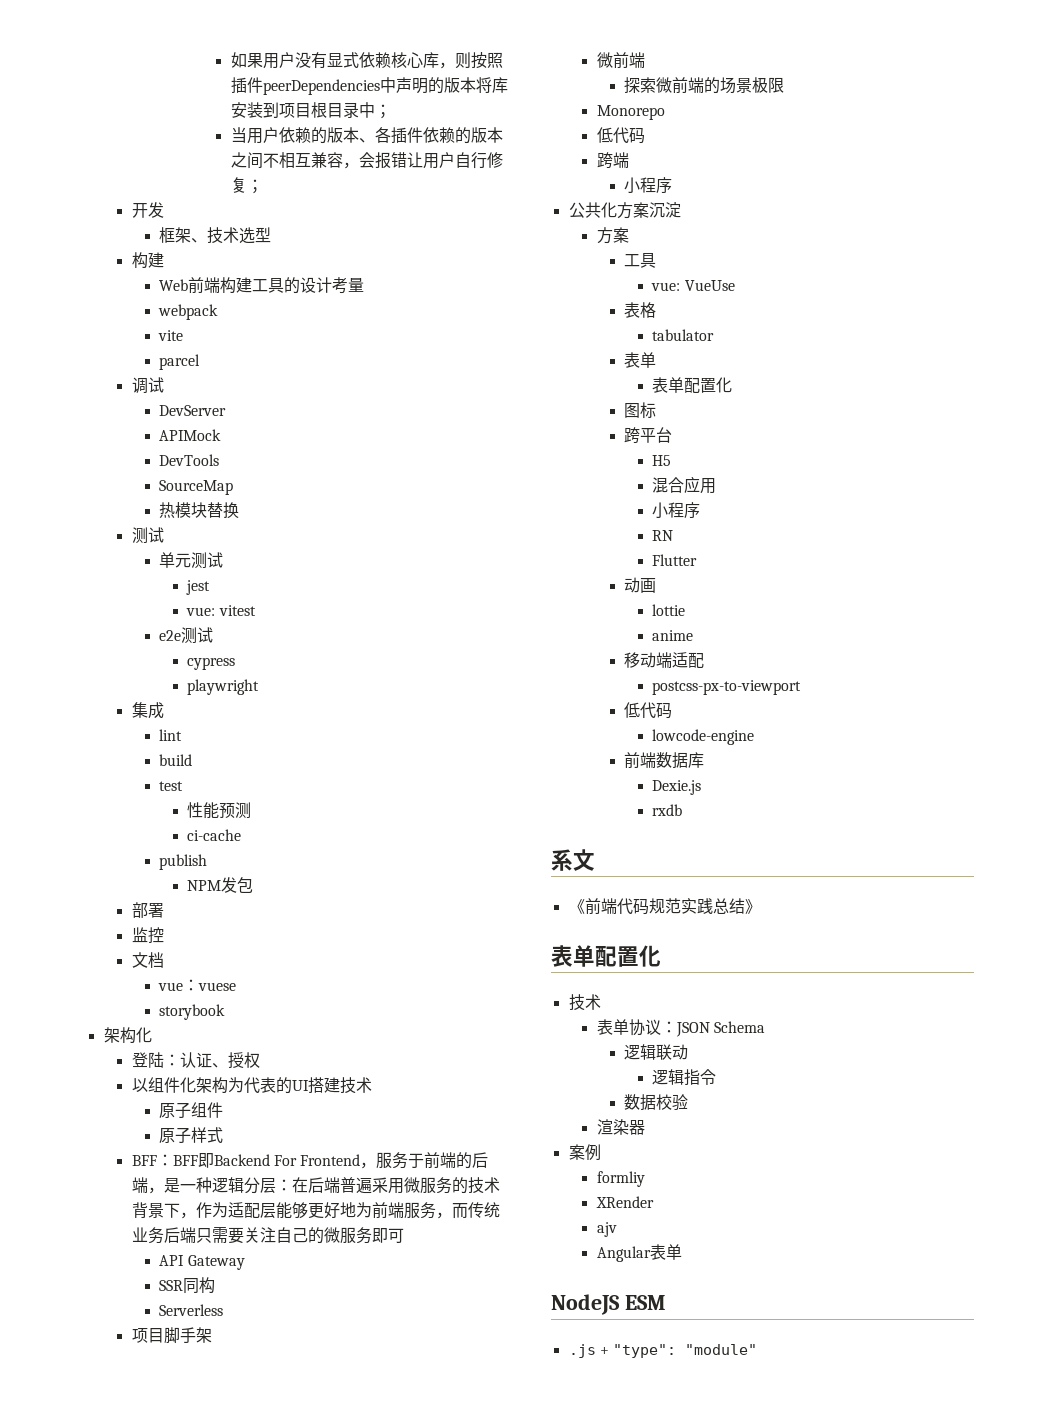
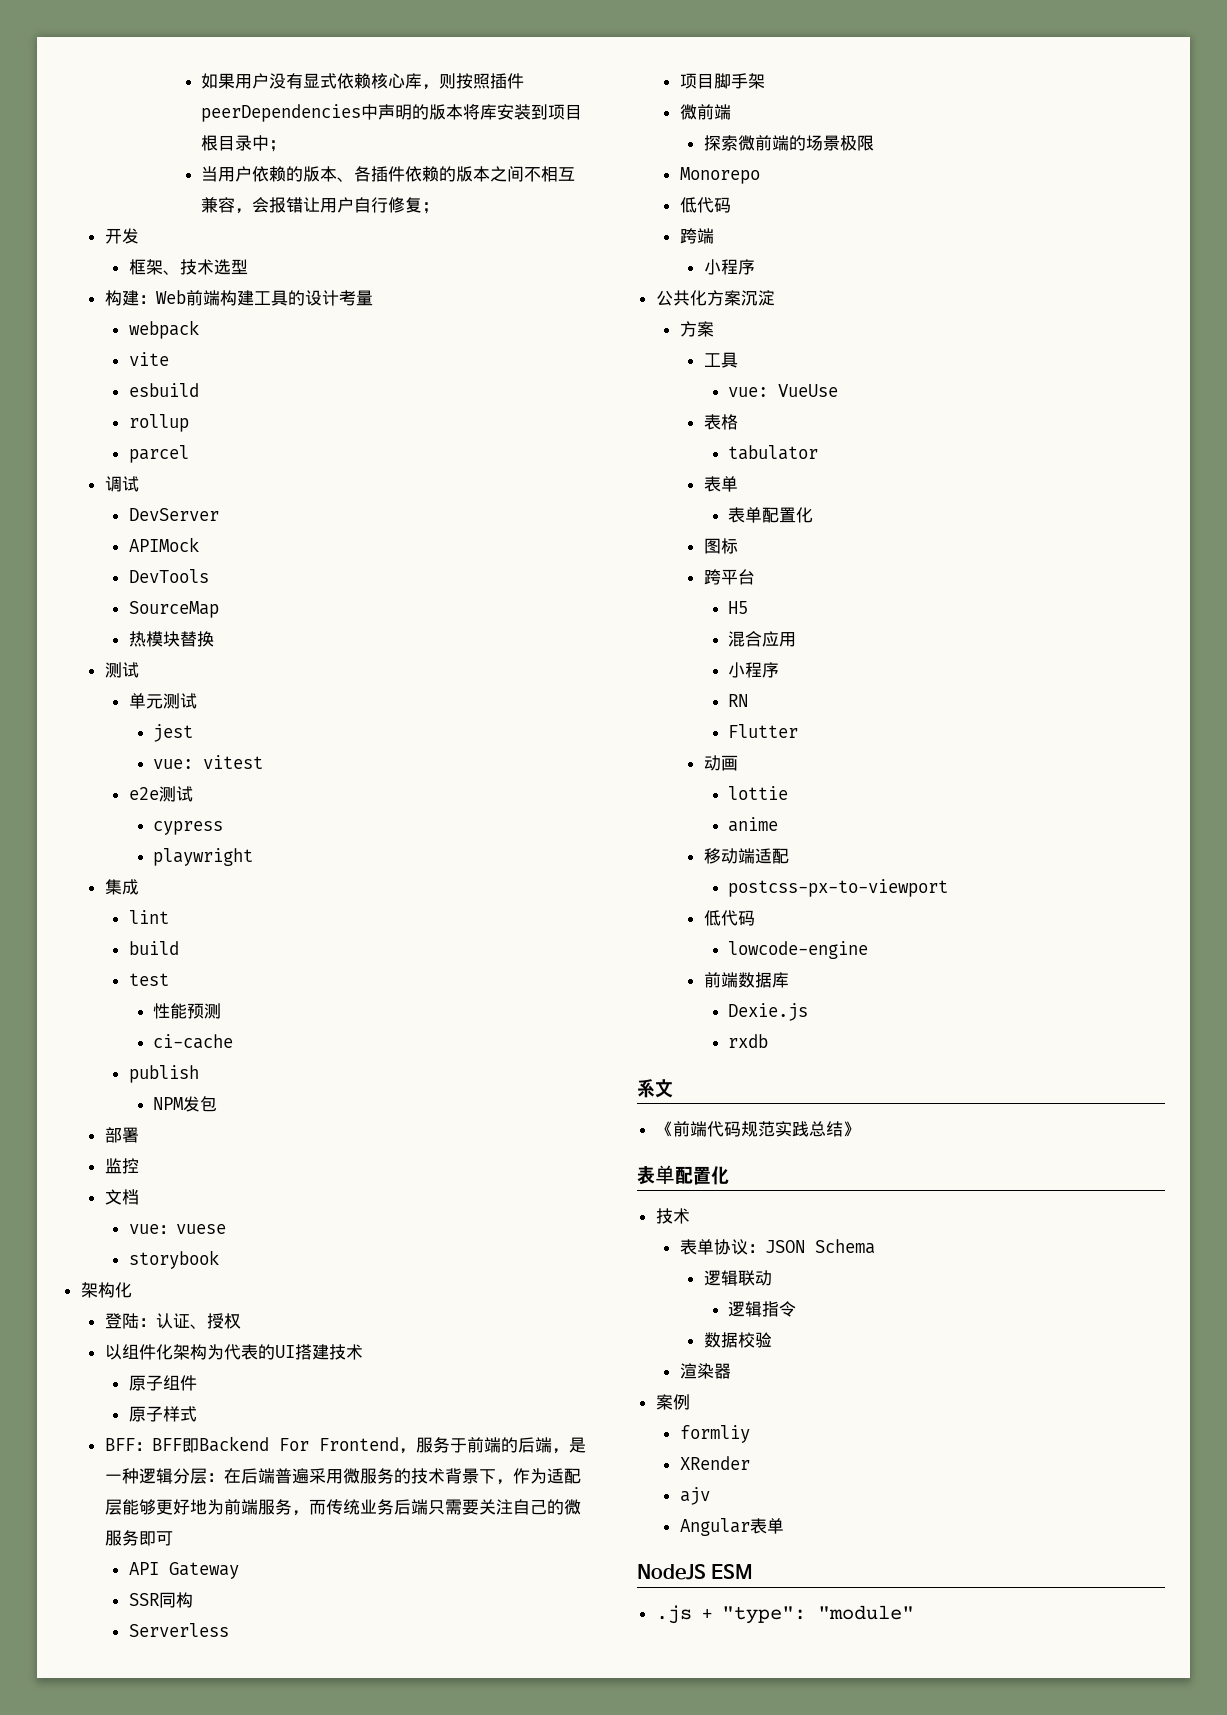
  框架、技术选型
- 构建
- Web前端构建工具的设计考量
+ 构建：Web前端构建工具的设计考量
+ esbuild
+ rollup

